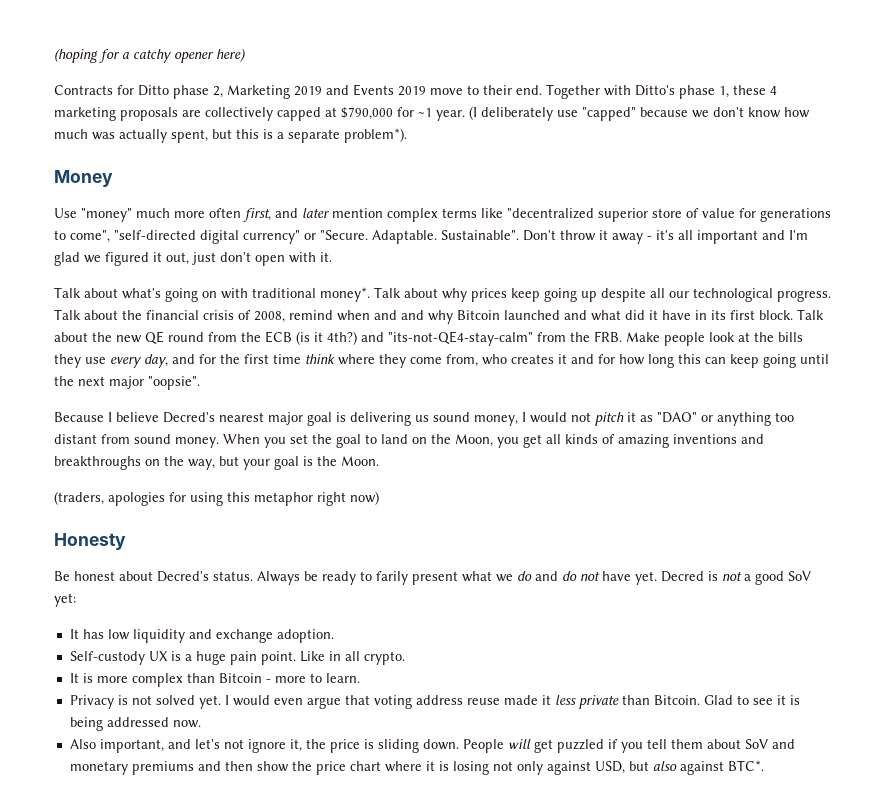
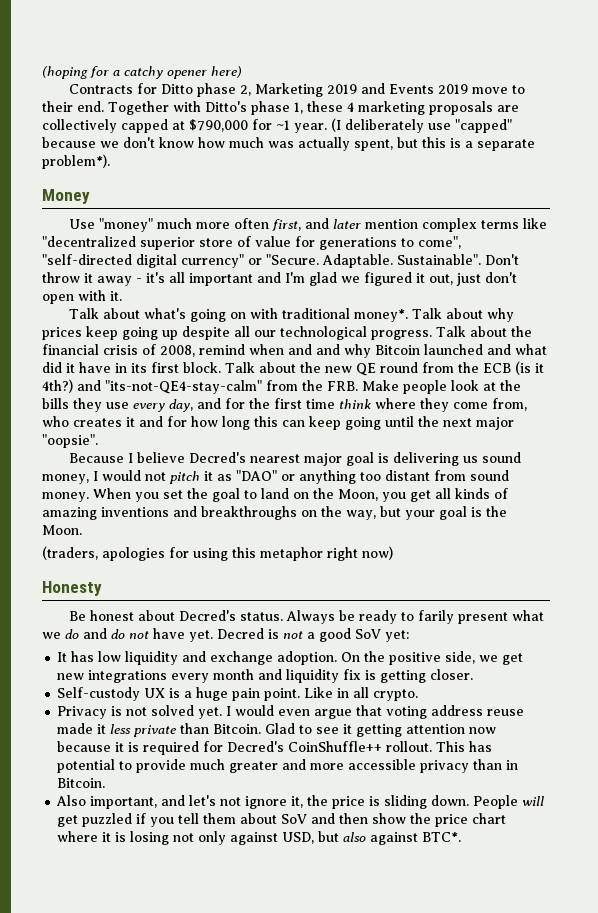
+ On the positive side, we get new integrations every month and liquidity fix is getting closer.
- It is more complex than Bitcoin - more to learn.
- Glad to see it is being addressed now.
+ Glad to see it getting attention now because it is required for Decred's CoinShuffle++ rollout. This has potential to provide much greater and more accessible privacy than in Bitcoin.
- People will get puzzled if you tell them about SoV and monetary premiums and then show the price chart where it is losing not only against USD, but also against BTC*.
+ People will get puzzled if you tell them about SoV and then show the price chart where it is losing not only against USD, but also against BTC*.

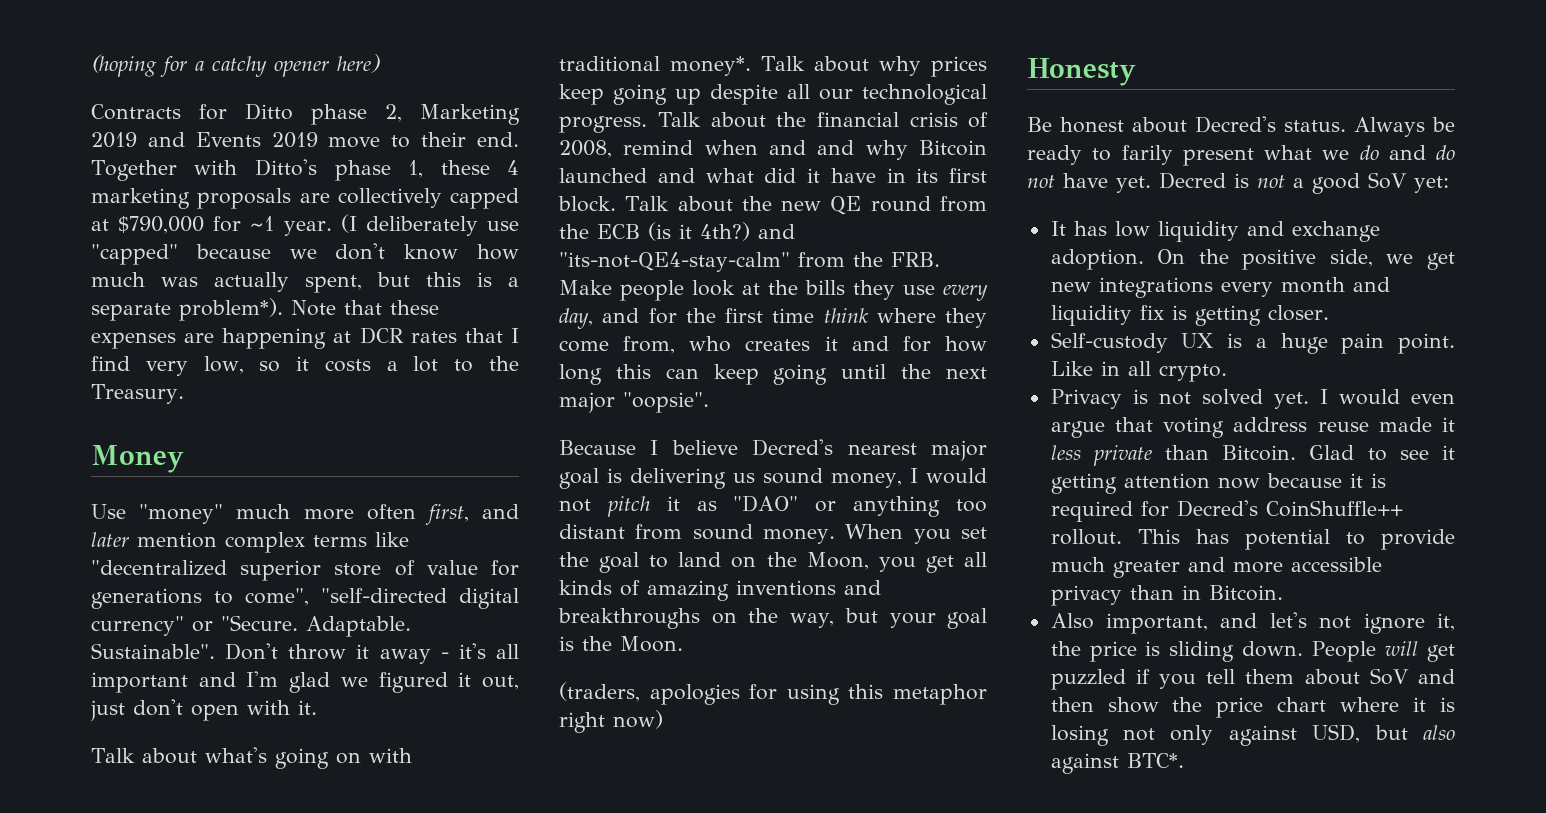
+ Note that these expenses are happening at DCR rates that I find very low, so it costs a lot to the Treasury.

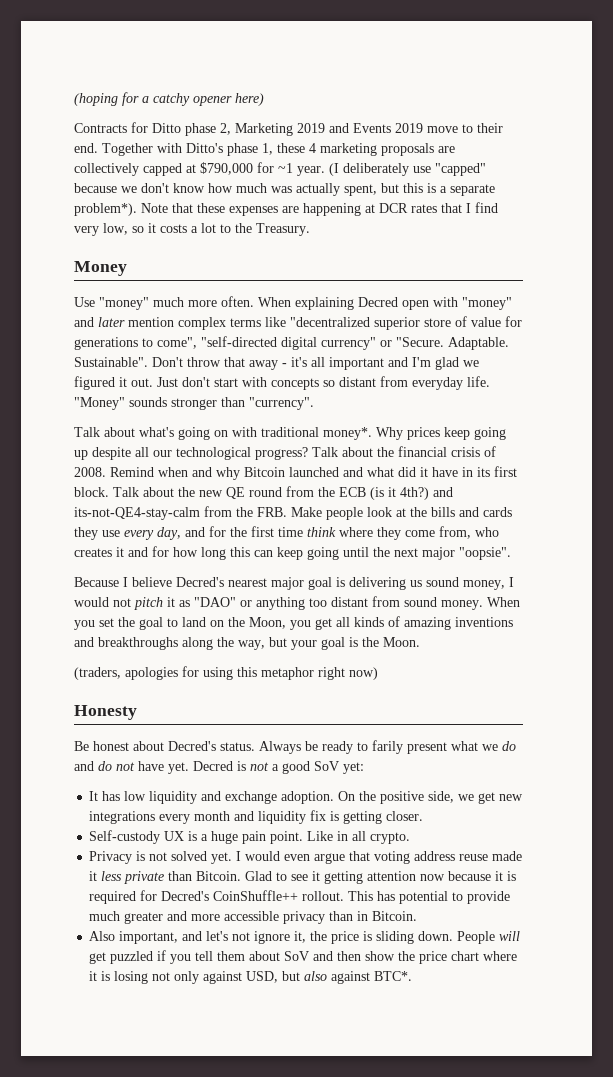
- Use "money" much more often first, and later mention complex terms like "decentralized superior store of value for generations to come", "self-directed digital currency" or "Secure.
+ Use "money" much more often. When explaining Decred open with "money" and later mention complex terms like "decentralized superior store of value for generations to come", "self-directed digital currency" or "Secure.
- Don't throw it away - it's all important and I'm glad we figured it out, just don't open with it.
+ Don't throw that away - it's all important and I'm glad we figured it out. Just don't start with concepts so distant from everyday life. "Money" sounds stronger than "currency".
- Talk about why prices keep going up despite all our technological progress.
+ Why prices keep going up despite all our technological progress?
- Talk about the financial crisis of 2008, remind when and and why Bitcoin launched and what did it have in its first block.
+ Talk about the financial crisis of 2008. Remind when and why Bitcoin launched and what did it have in its first block.
- Talk about the new QE round from the ECB (is it 4th?) and "its-not-QE4-stay-calm" from the FRB. Make people look at the bills they use every day, and for the first time think where they come from, who creates it and for how long this can keep going until the next major "oopsie".
+ Talk about the new QE round from the ECB (is it 4th?) and its-not-QE4-stay-calm from the FRB. Make people look at the bills and cards they use every day, and for the first time think where they come from, who creates it and for how long this can keep going until the next major "oopsie".
- When you set the goal to land on the Moon, you get all kinds of amazing inventions and breakthroughs on the way, but your goal is the Moon.
+ When you set the goal to land on the Moon, you get all kinds of amazing inventions and breakthroughs along the way, but your goal is the Moon.

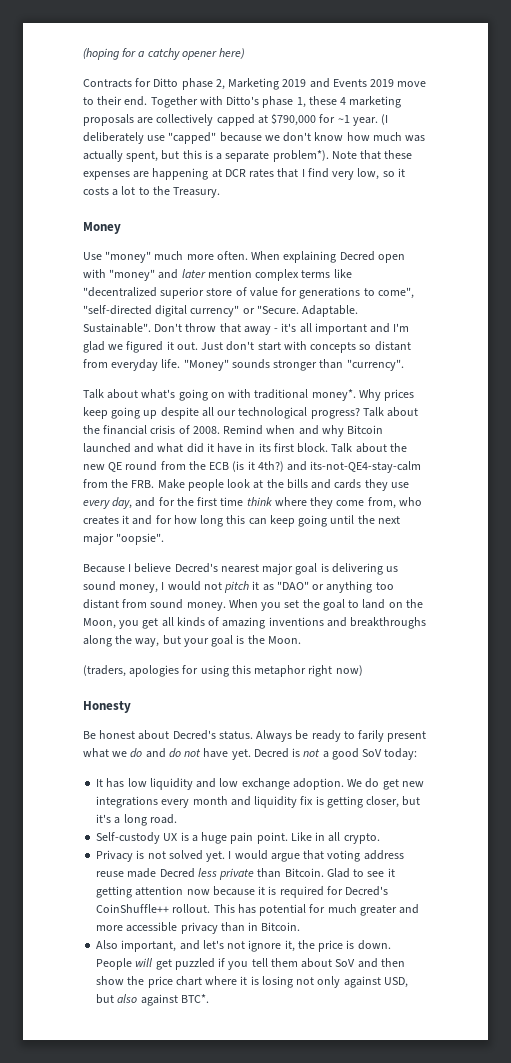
- Decred is not a good SoV yet:
+ Decred is not a good SoV today:
- It has low liquidity and exchange adoption.
+ It has low liquidity and low exchange adoption.
- On the positive side, we get new integrations every month and liquidity fix is getting closer.
+ We do get new integrations every month and liquidity fix is getting closer, but it's a long road.
- I would even argue that voting address reuse made it less private than Bitcoin.
+ I would argue that voting address reuse made Decred less private than Bitcoin.
- This has potential to provide much greater and more accessible privacy than in Bitcoin.
+ This has potential for much greater and more accessible privacy than in Bitcoin.
- Also important, and let's not ignore it, the price is sliding down.
+ Also important, and let's not ignore it, the price is down.

